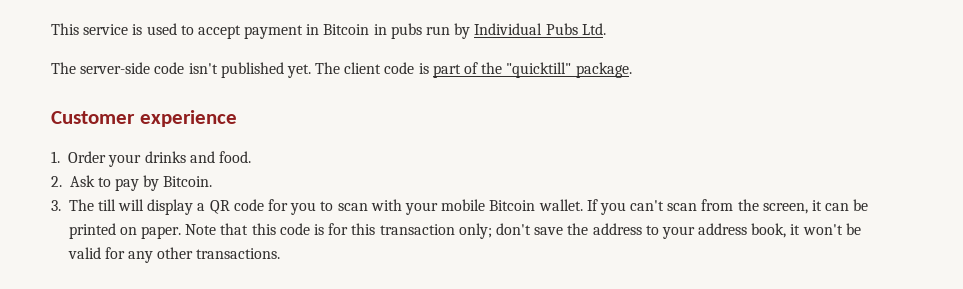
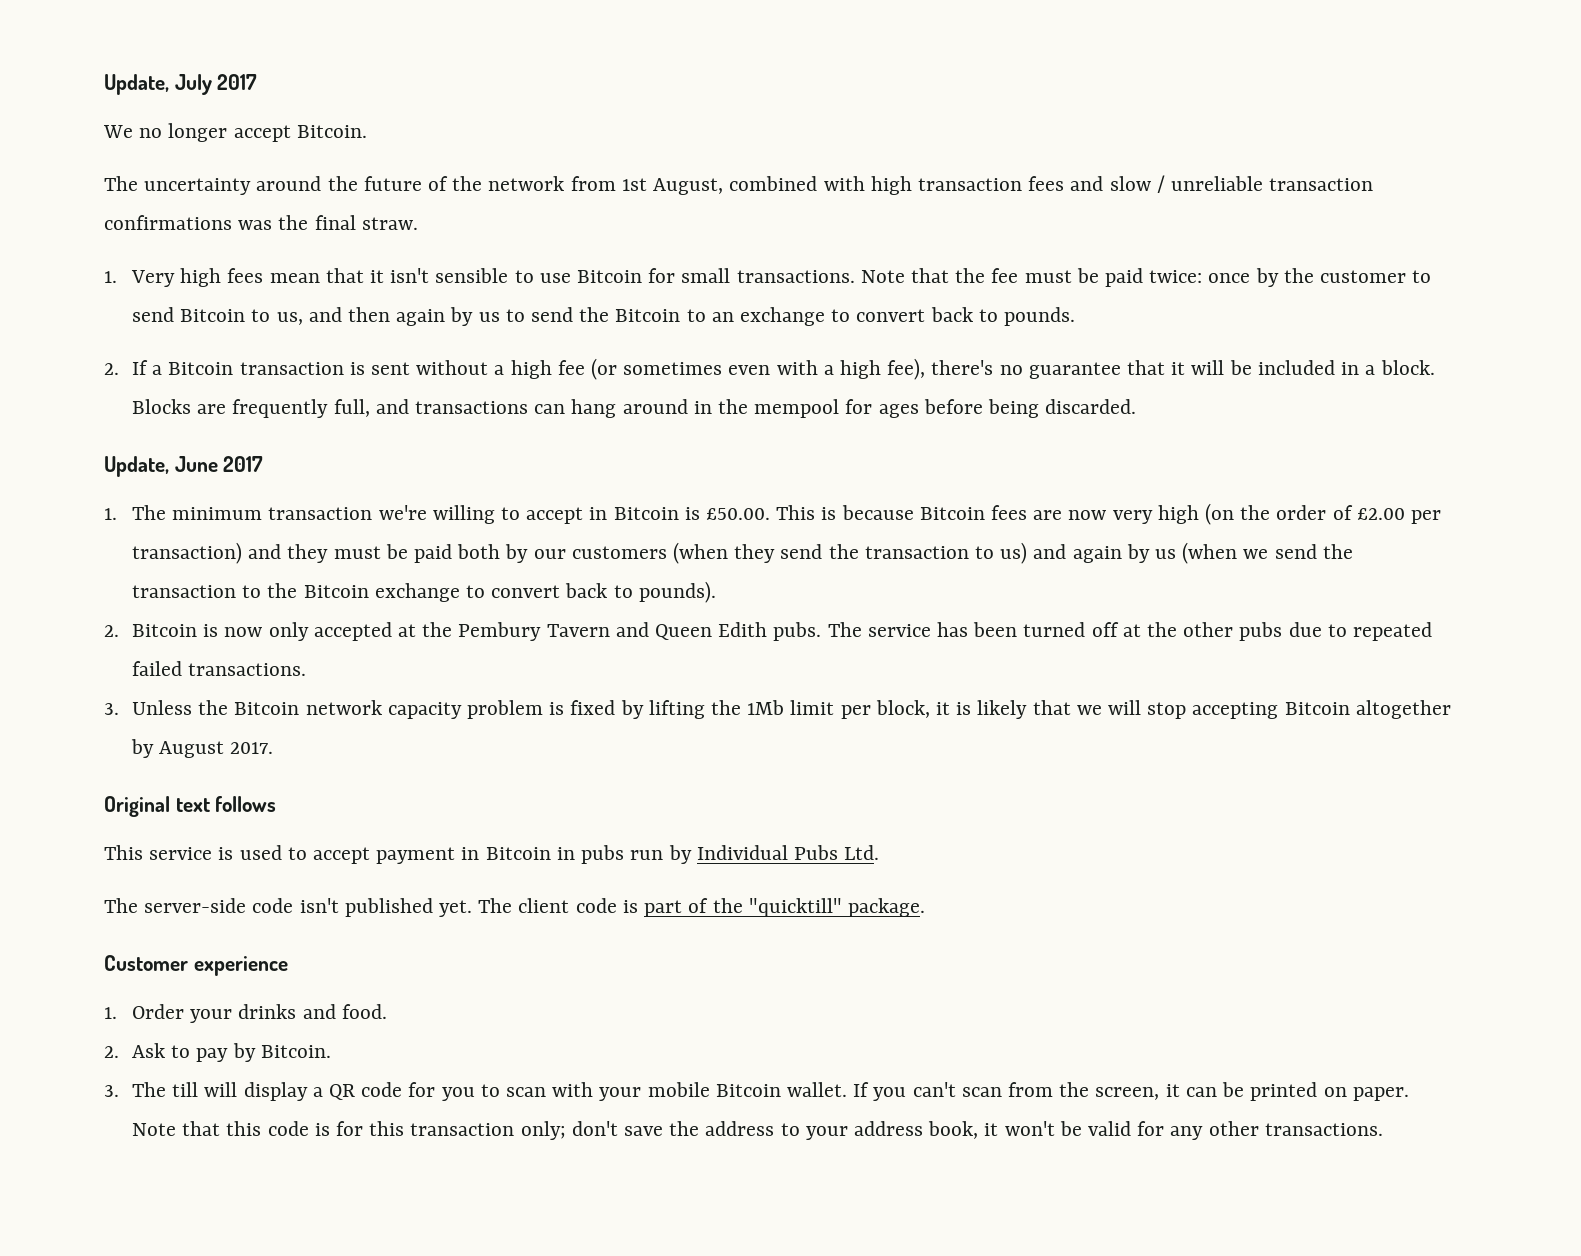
+ Update, July 2017
+ We no longer accept Bitcoin.
+ The uncertainty around the future of the network from 1st August, combined with high transaction fees and slow / unreliable transaction confirmations was the final straw.
+ 1. Very high fees mean that it isn't sensible to use Bitcoin for small transactions. Note that the fee must be paid twice: once by the customer to send Bitcoin to us, and then again by us to send the Bitcoin to an exchange to convert back to pounds.
+ 2. If a Bitcoin transaction is sent without a high fee (or sometimes even with a high fee), there's no guarantee that it will be included in a block. Blocks are frequently full, and transactions can hang around in the mempool for ages before being discarded.
+ Update, June 2017
+ 1. The minimum transaction we're willing to accept in Bitcoin is £50.00. This is because Bitcoin fees are now very high (on the order of £2.00 per transaction) and they must be paid both by our customers (when they send the transaction to us) and again by us (when we send the transaction to the Bitcoin exchange to convert back to pounds).
+ 2. Bitcoin is now only accepted at the Pembury Tavern and Queen Edith pubs. The service has been turned off at the other pubs due to repeated failed transactions.
+ 3. Unless the Bitcoin network capacity problem is fixed by lifting the 1Mb limit per block, it is likely that we will stop accepting Bitcoin altogether by August 2017.
+ Original text follows

